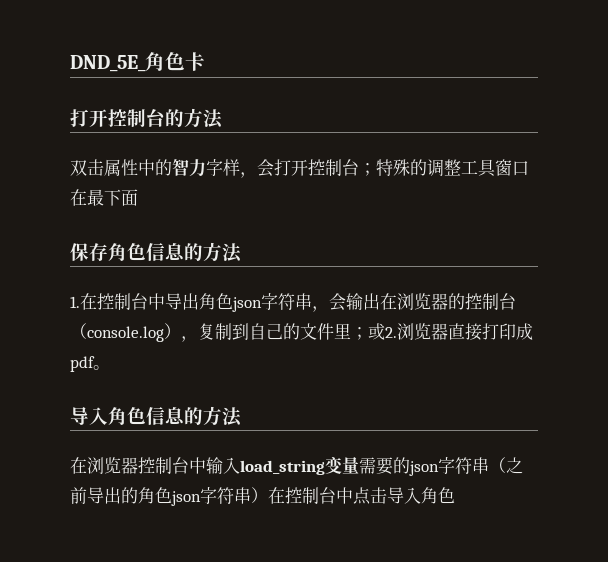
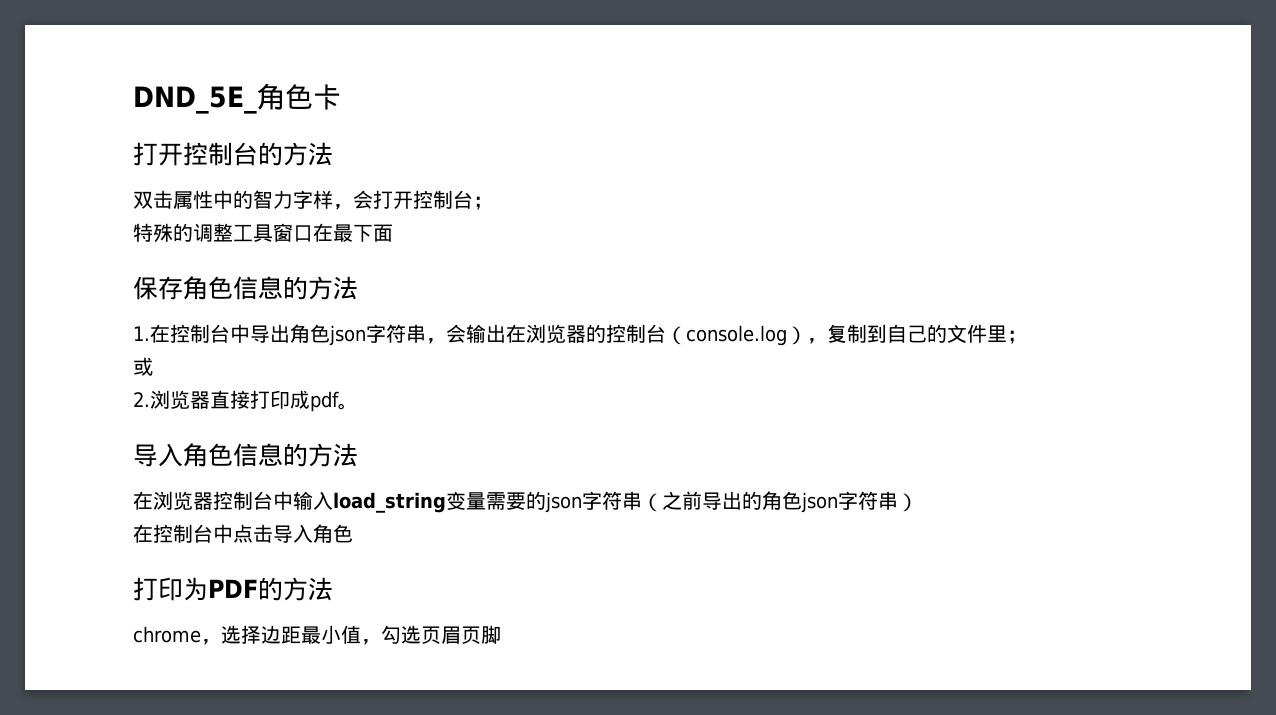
- 双击属性中的智力字样，会打开控制台；特殊的调整工具窗口在最下面
+ 双击属性中的智力字样，会打开控制台；
+ 特殊的调整工具窗口在最下面
- 1.在控制台中导出角色json字符串，会输出在浏览器的控制台（console.log），复制到自己的文件里；或2.浏览器直接打印成pdf。
+ 1.在控制台中导出角色json字符串，会输出在浏览器的控制台（console.log），复制到自己的文件里；
+ 或
+ 2.浏览器直接打印成pdf。
- 在浏览器控制台中输入load_string变量需要的json字符串（之前导出的角色json字符串）在控制台中点击导入角色
+ 在浏览器控制台中输入load_string变量需要的json字符串（之前导出的角色json字符串）
+ 在控制台中点击导入角色
+ 打印为PDF的方法
+ chrome，选择边距最小值，勾选页眉页脚

